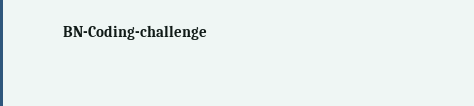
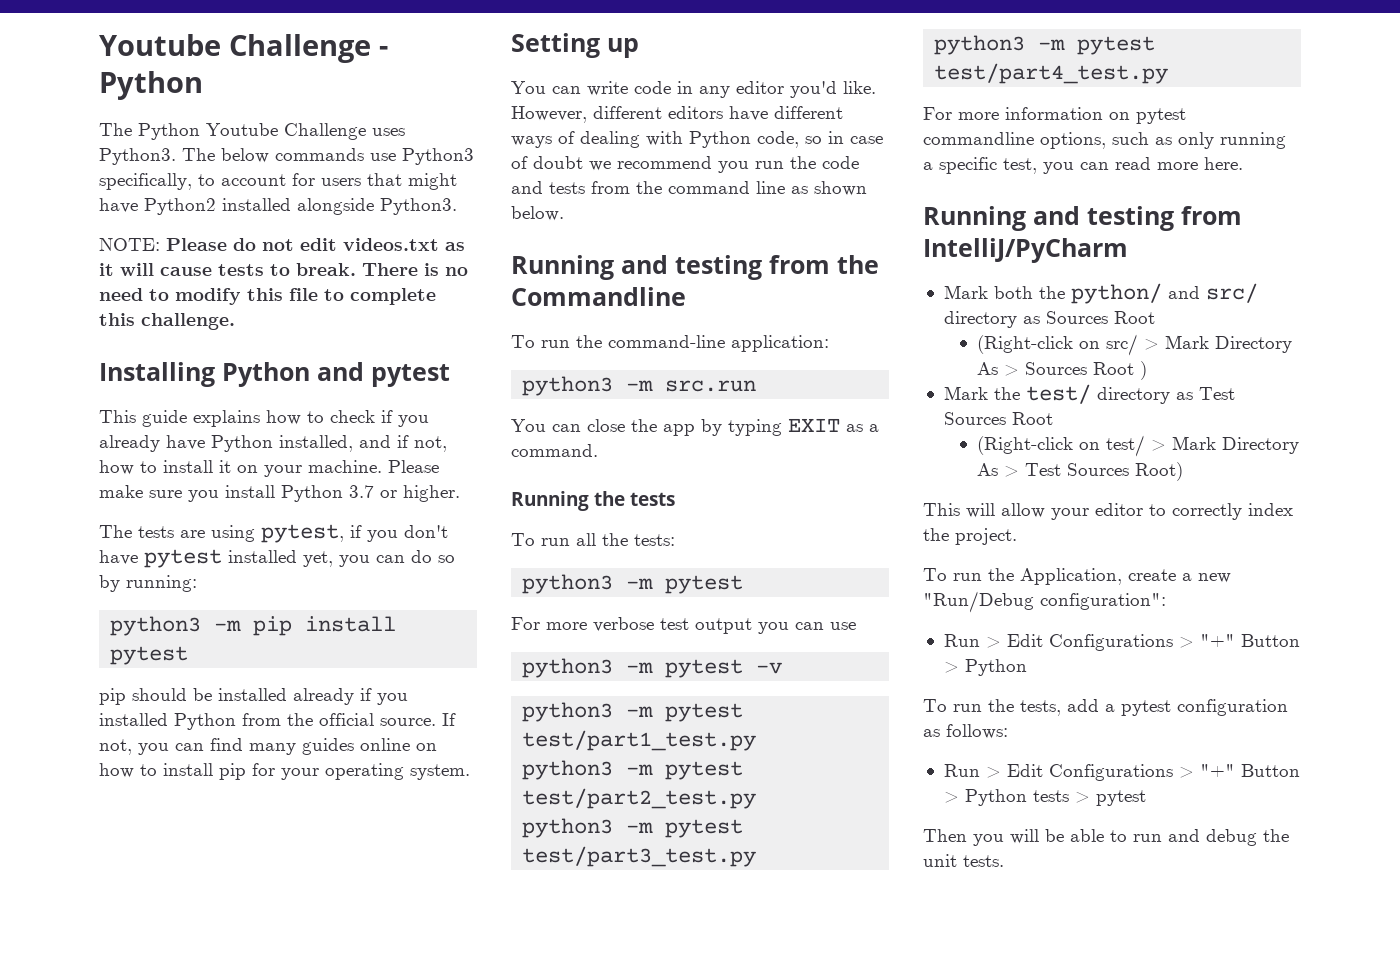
- BN-Coding-challenge
+ Youtube Challenge - Python
+ The Python Youtube Challenge uses Python3. The below commands use Python3 specifically, to account for users that might have Python2 installed alongside Python3.
+ NOTE: Please do not edit videos.txt as it will cause tests to break. There is no need to modify this file to complete this challenge.
+ Installing Python and pytest
+ This guide explains how to check if you already have Python installed, and if not, how to install it on your machine. Please make sure you install Python 3.7 or higher.
+ The tests are using pytest, if you don't have pytest installed yet, you can do so by running:
+ python3 -m pip install pytest
+ pip should be installed already if you installed Python from the official source. If not, you can find many guides online on how to install pip for your operating system.
+ Setting up
+ You can write code in any editor you'd like. However, different editors have different ways of dealing with Python code, so in case of doubt we recommend you run the code and tests from the command line as shown below.
+ Running and testing from the Commandline
+ To run the command-line application:
+ python3 -m src.run
+ You can close the app by typing EXIT as a command.
+ Running the tests
+ To run all the tests:
+ python3 -m pytest
+ For more verbose test output you can use
+ python3 -m pytest -v
+ python3 -m pytest test/part1_test.py
+ python3 -m pytest test/part2_test.py
+ python3 -m pytest test/part3_test.py
+ python3 -m pytest test/part4_test.py
+ For more information on pytest commandline options, such as only running a specific test, you can read more here.
+ Running and testing from IntelliJ/PyCharm
+ Mark both the python/ and src/ directory as Sources Root
+ (Right-click on src/ > Mark Directory As > Sources Root )
+ Mark the test/ directory as Test Sources Root
+ (Right-click on test/ > Mark Directory As > Test Sources Root)
+ This will allow your editor to correctly index the project.
+ To run the Application, create a new "Run/Debug configuration":
+ Run > Edit Configurations > "+" Button > Python
+ To run the tests, add a pytest configuration as follows:
+ Run > Edit Configurations > "+" Button > Python tests > pytest
+ Then you will be able to run and debug the unit tests.

